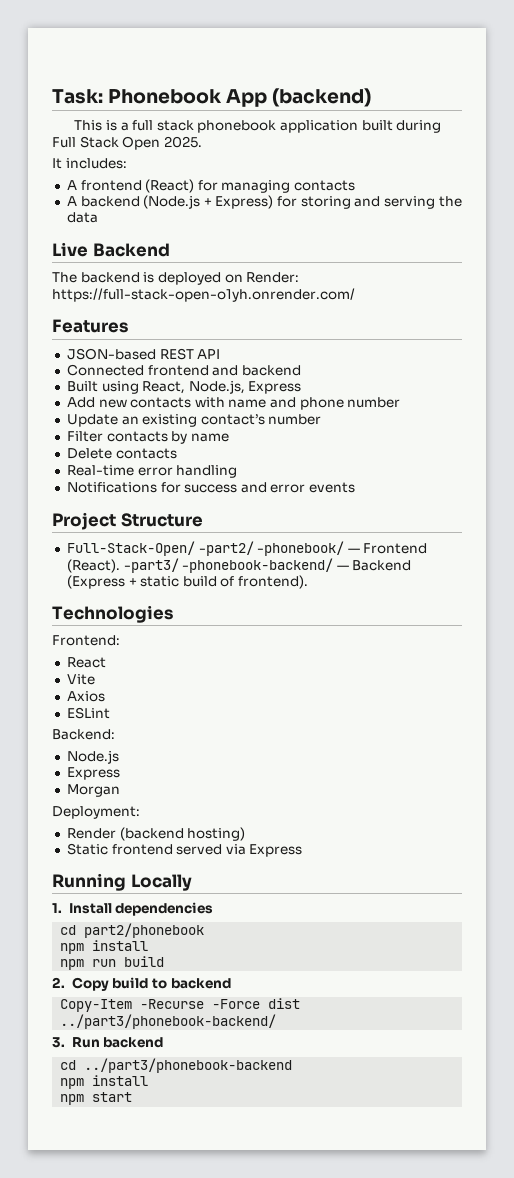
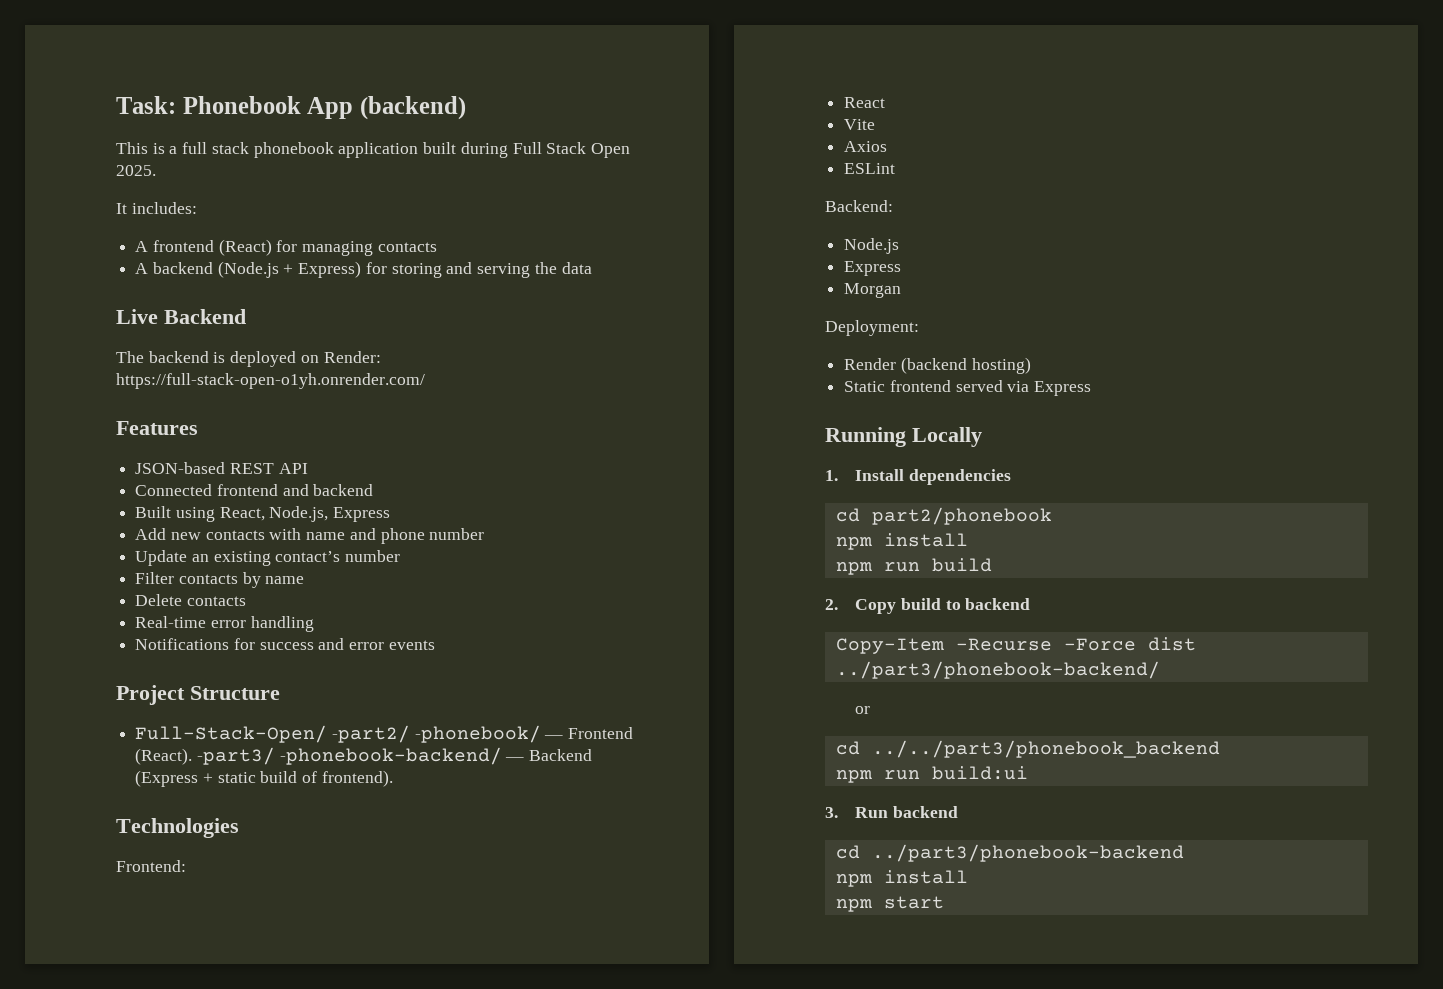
+ or
+ cd ../../part3/phonebook_backend
+ npm run build:ui

